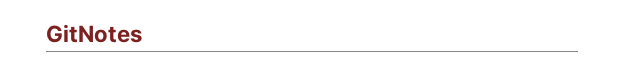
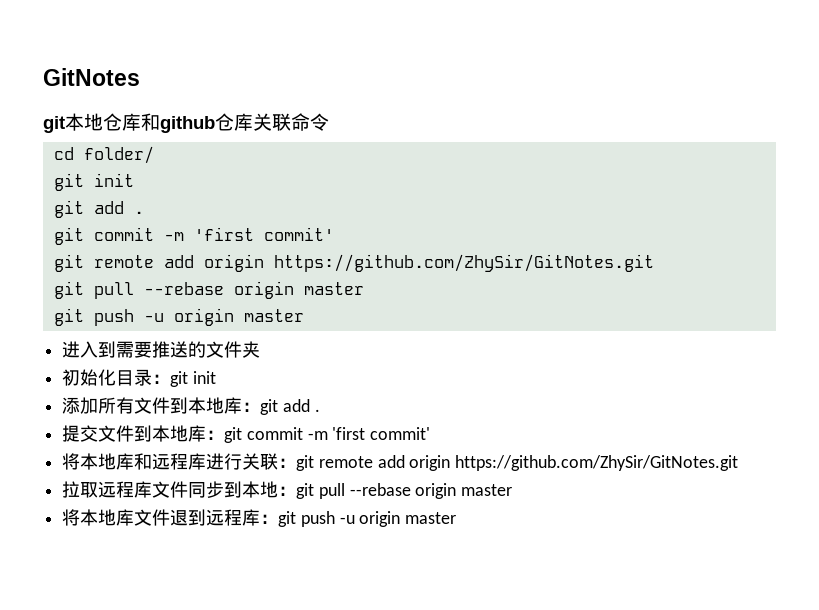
+ git本地仓库和github仓库关联命令
+ cd folder/
+ git init
+ git add .
+ git commit -m 'first commit'
+ git remote add origin https://github.com/ZhySir/GitNotes.git
+ git pull --rebase origin master
+ git push -u origin master
+ 进入到需要推送的文件夹
+ 初始化目录：git init
+ 添加所有文件到本地库：git add .
+ 提交文件到本地库：git commit -m 'first commit'
+ 将本地库和远程库进行关联：git remote add origin https://github.com/ZhySir/GitNotes.git
+ 拉取远程库文件同步到本地：git pull --rebase origin master
+ 将本地库文件退到远程库：git push -u origin master

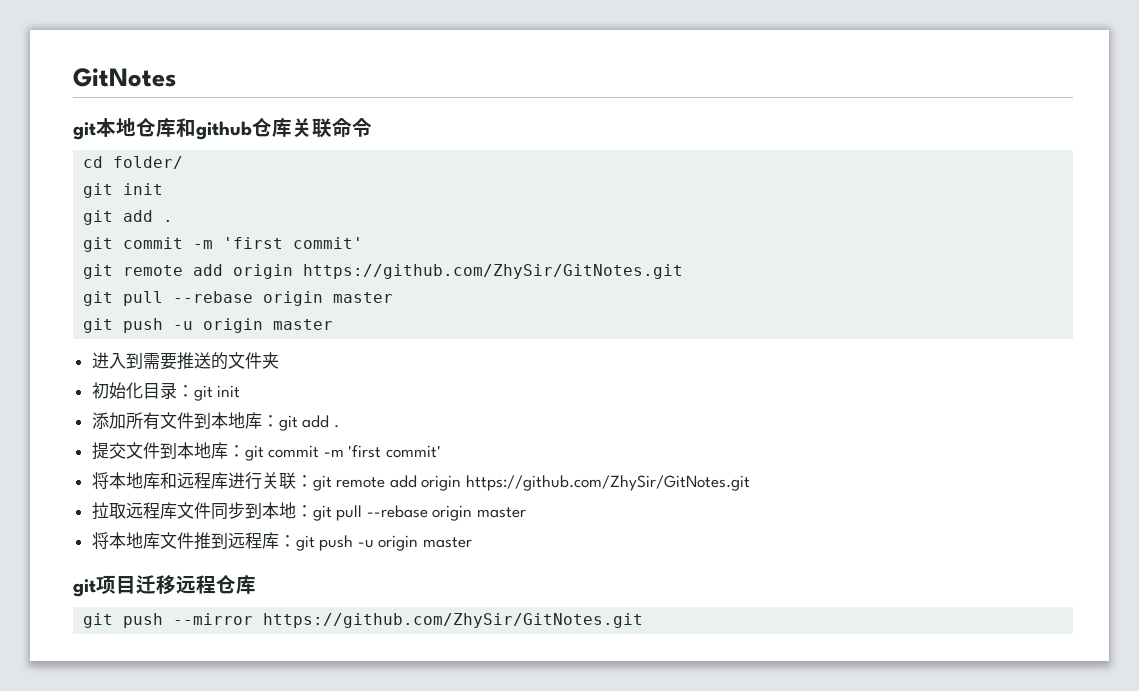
- 将本地库文件退到远程库：git push -u origin master
+ 将本地库文件推到远程库：git push -u origin master
+ git项目迁移远程仓库
+ git push --mirror https://github.com/ZhySir/GitNotes.git

